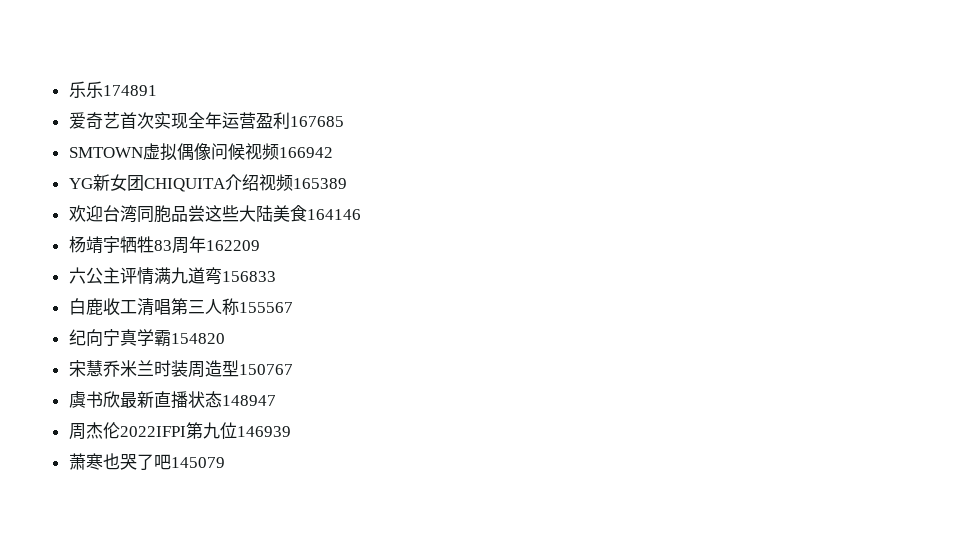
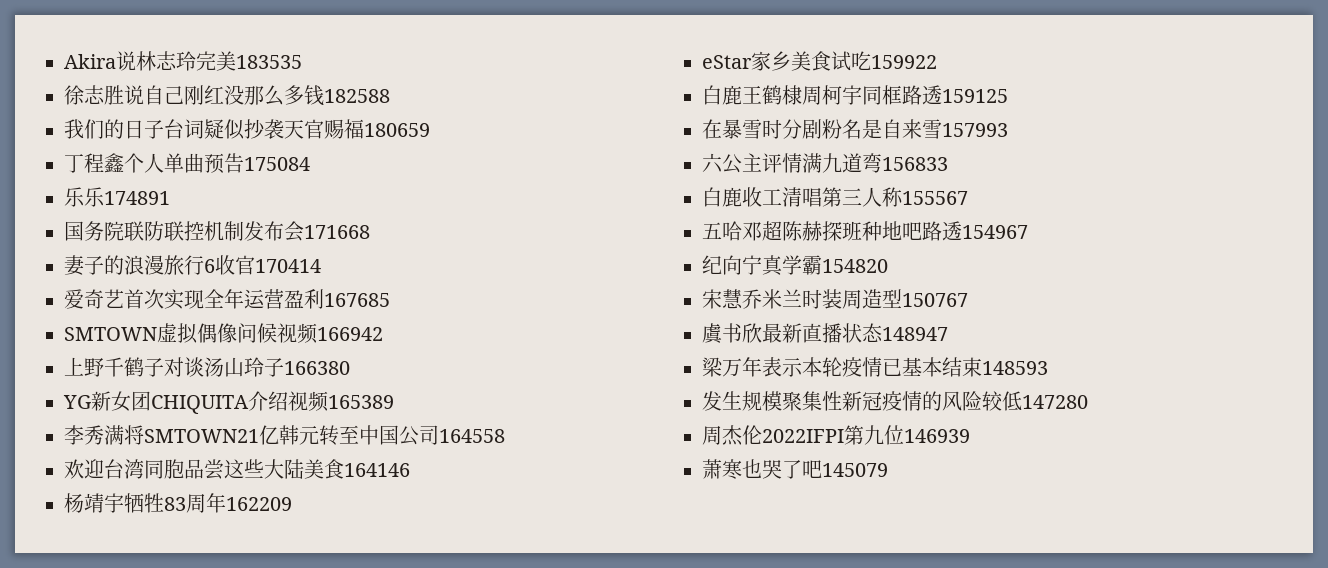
+ Akira说林志玲完美183535
+ 徐志胜说自己刚红没那么多钱182588
+ 我们的日子台词疑似抄袭天官赐福180659
+ 丁程鑫个人单曲预告175084
  乐乐174891
+ 国务院联防联控机制发布会171668
+ 妻子的浪漫旅行6收官170414
+ 上野千鹤子对谈汤山玲子166380
+ 李秀满将SMTOWN21亿韩元转至中国公司164558
+ eStar家乡美食试吃159922
+ 白鹿王鹤棣周柯宇同框路透159125
+ 在暴雪时分剧粉名是自来雪157993
+ 五哈邓超陈赫探班种地吧路透154967
+ 梁万年表示本轮疫情已基本结束148593
+ 发生规模聚集性新冠疫情的风险较低147280

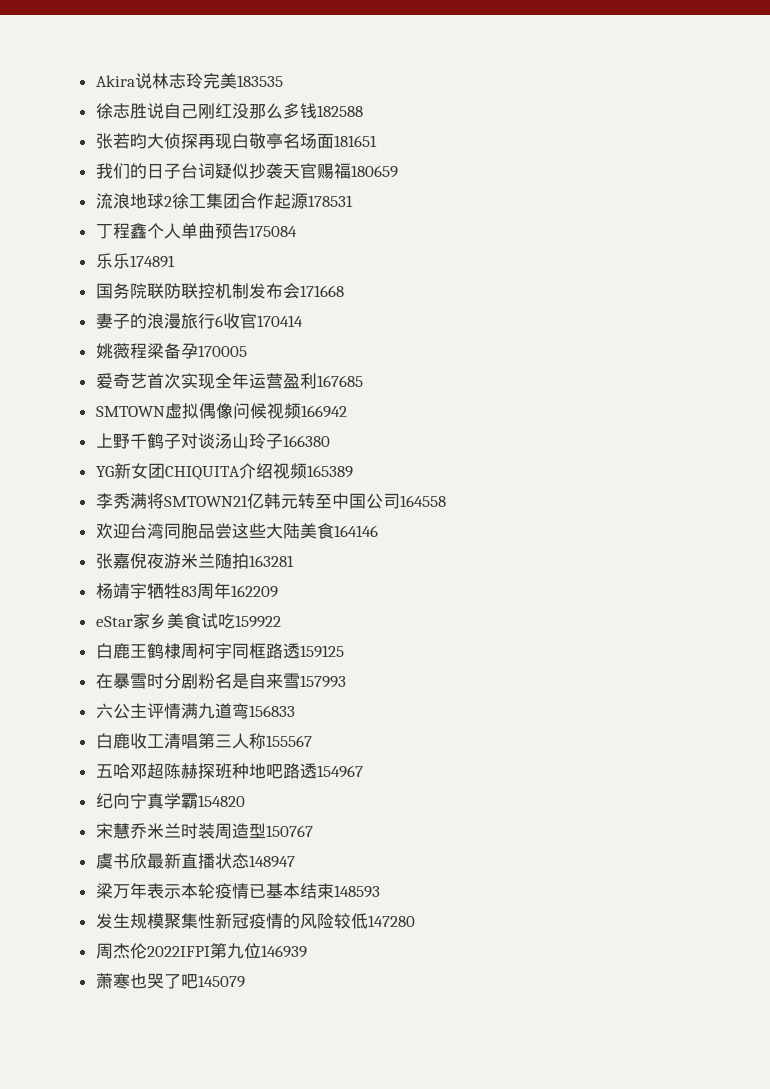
+ 张若昀大侦探再现白敬亭名场面181651
+ 流浪地球2徐工集团合作起源178531
+ 姚薇程梁备孕170005
+ 张嘉倪夜游米兰随拍163281

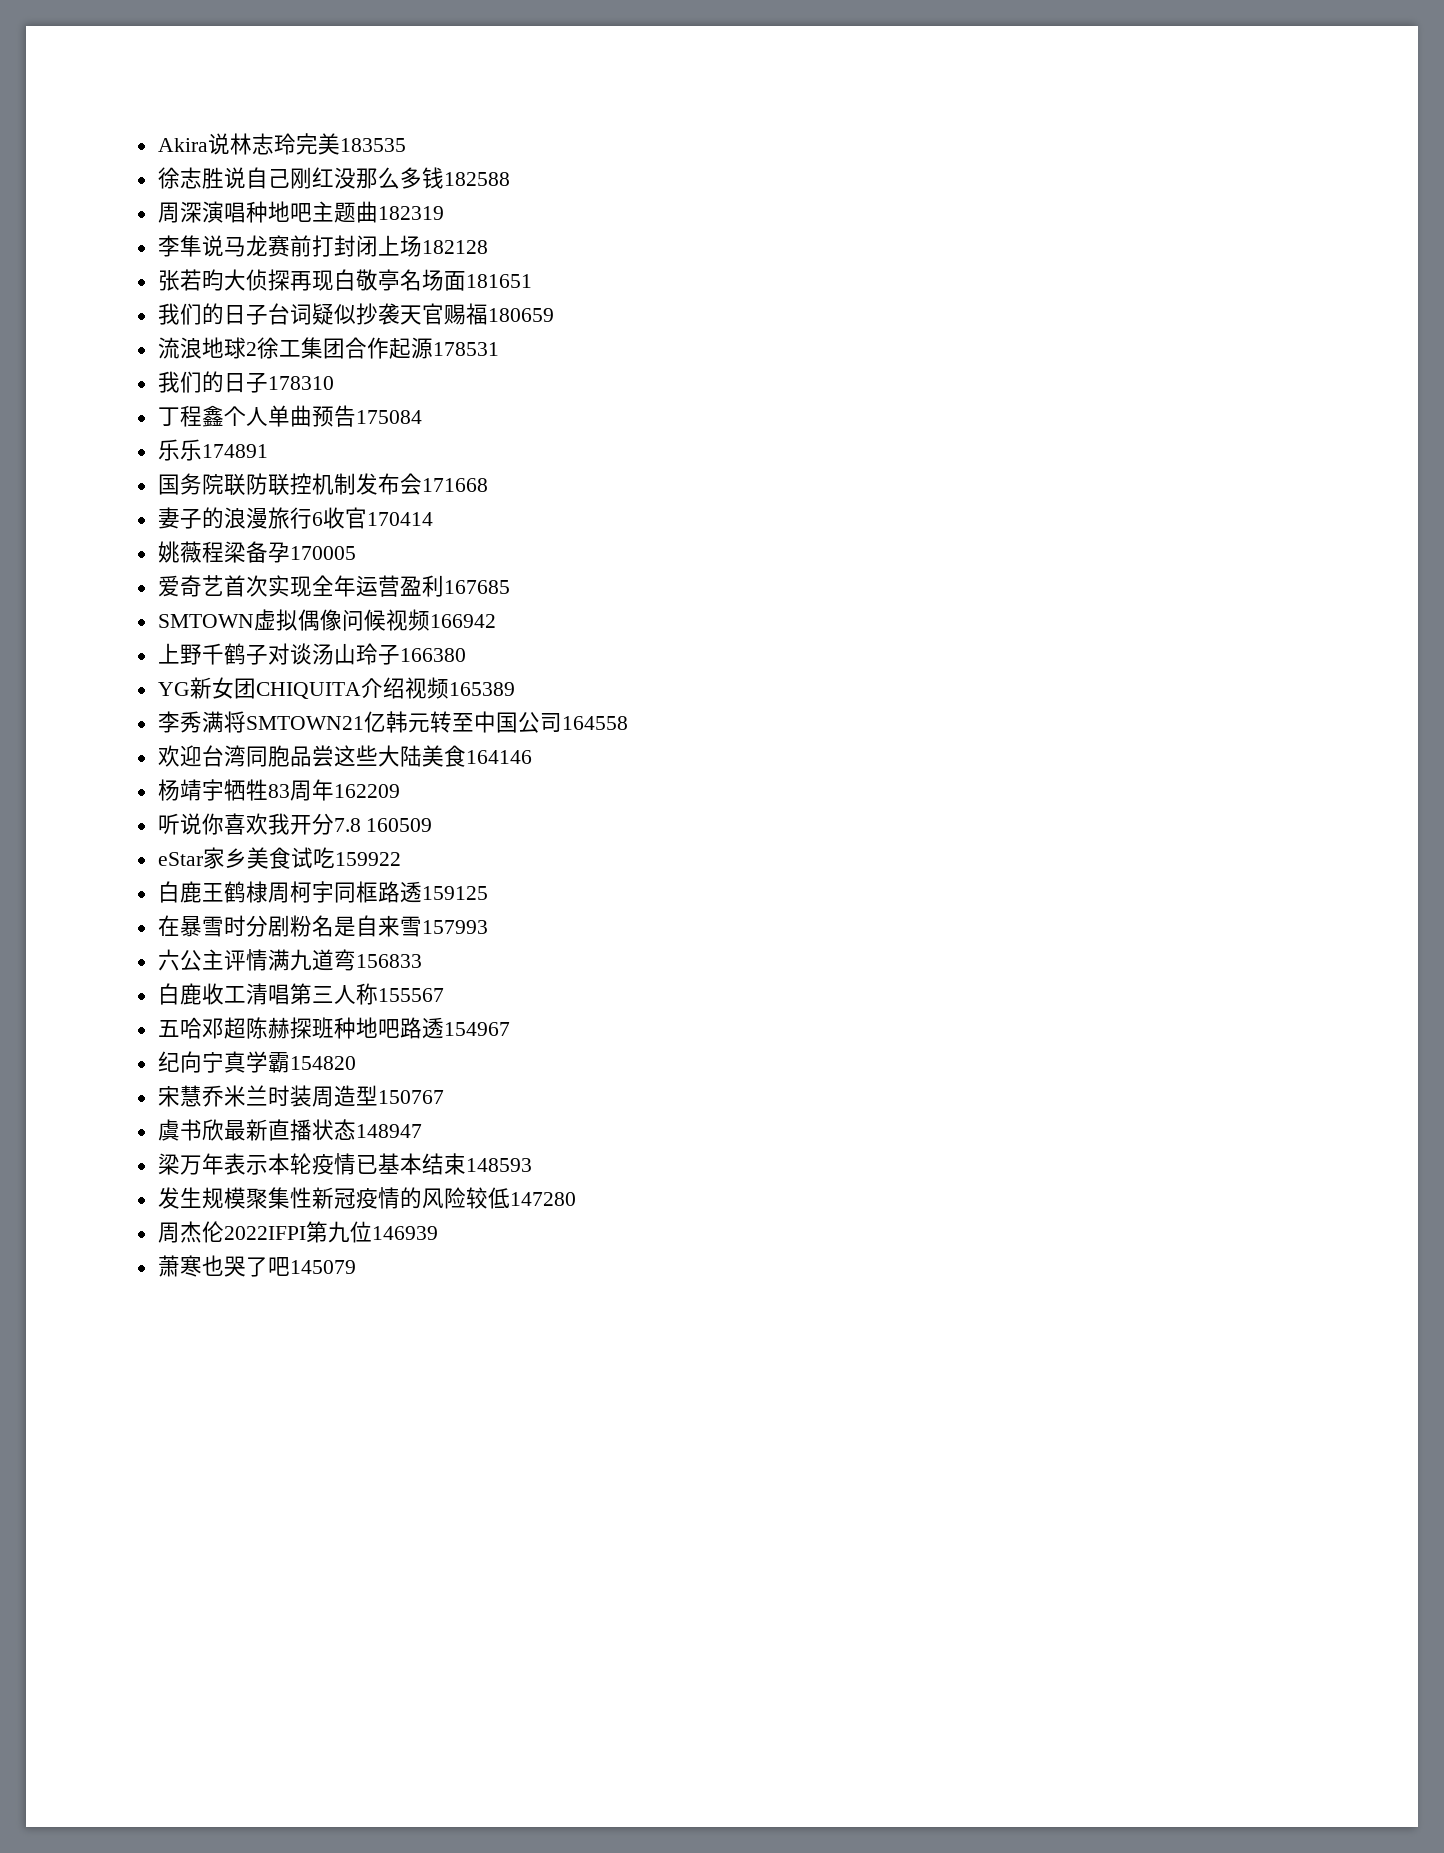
+ 周深演唱种地吧主题曲182319
+ 李隼说马龙赛前打封闭上场182128
+ 我们的日子178310
- 张嘉倪夜游米兰随拍163281
+ 听说你喜欢我开分7.8 160509

